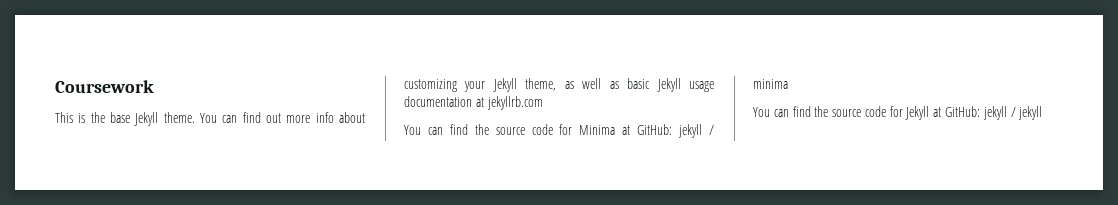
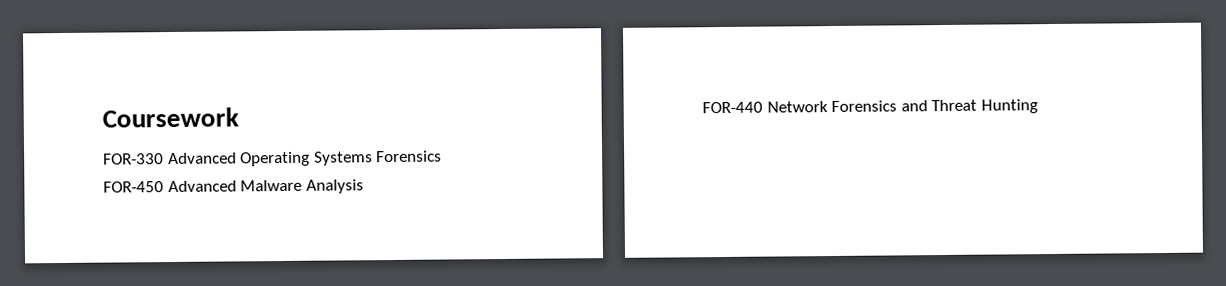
- This is the base Jekyll theme. You can find out more info about customizing your Jekyll theme, as well as basic Jekyll usage documentation at jekyllrb.com
- You can find the source code for Minima at GitHub: jekyll / minima
- You can find the source code for Jekyll at GitHub: jekyll / jekyll
+ FOR-330 Advanced Operating Systems Forensics
+ FOR-450 Advanced Malware Analysis
+ FOR-440 Network Forensics and Threat Hunting

